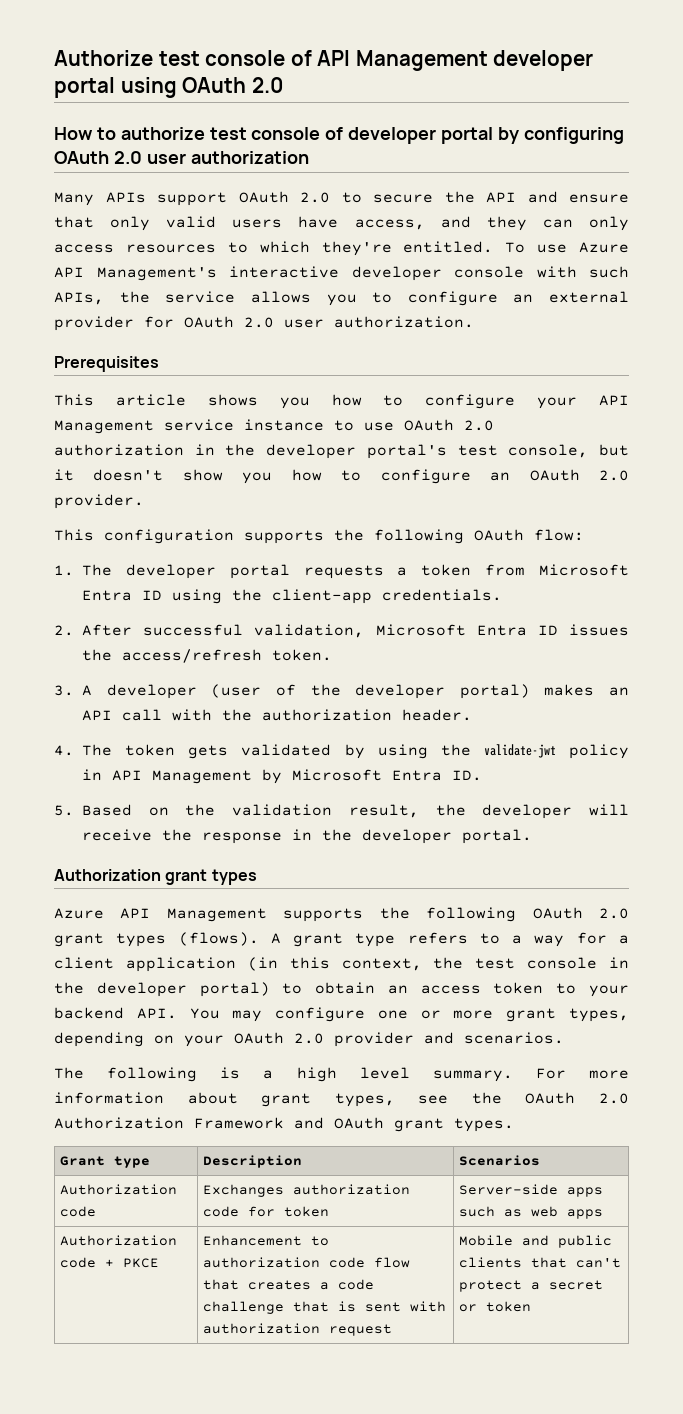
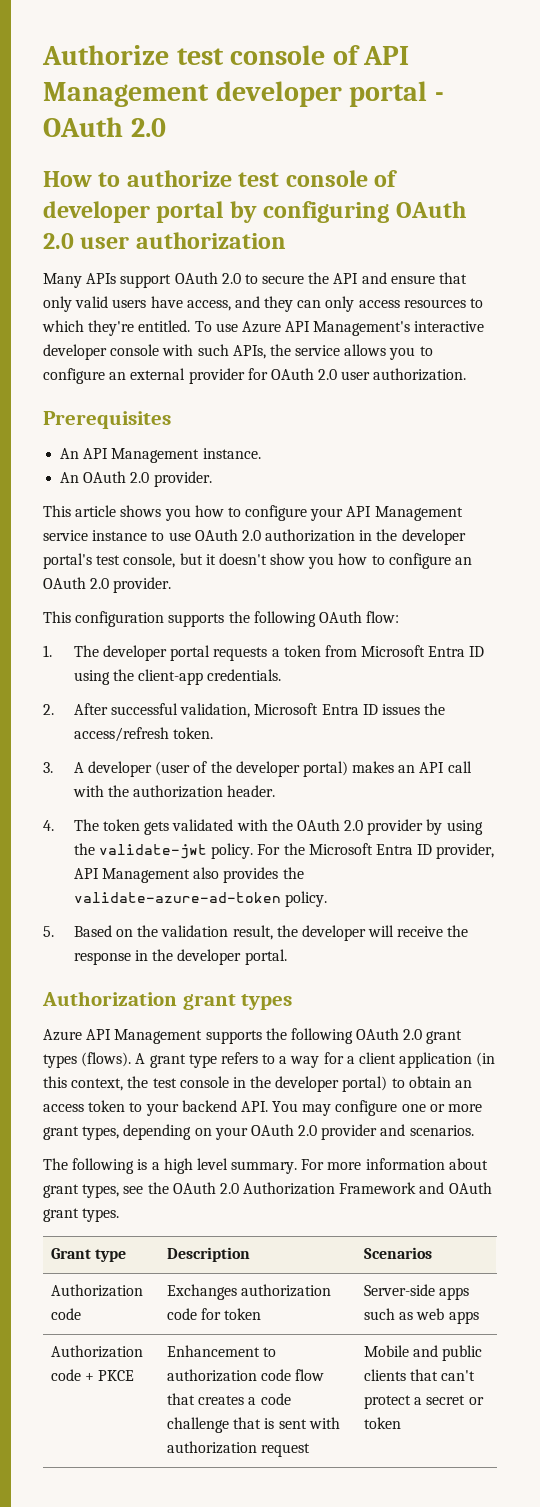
- Authorize test console of API Management developer portal using OAuth 2.0
+ Authorize test console of API Management developer portal - OAuth 2.0
+ An API Management instance.
+ An OAuth 2.0 provider.
- 4. The token gets validated by using the validate-jwt policy in API Management by Microsoft Entra ID.
+ 4. The token gets validated with the OAuth 2.0 provider by using the validate-jwt policy. For the Microsoft Entra ID provider, API Management also provides the validate-azure-ad-token policy.

